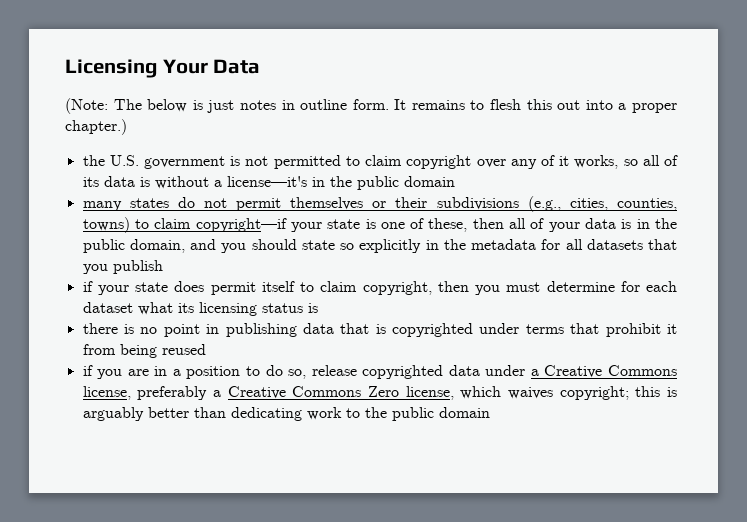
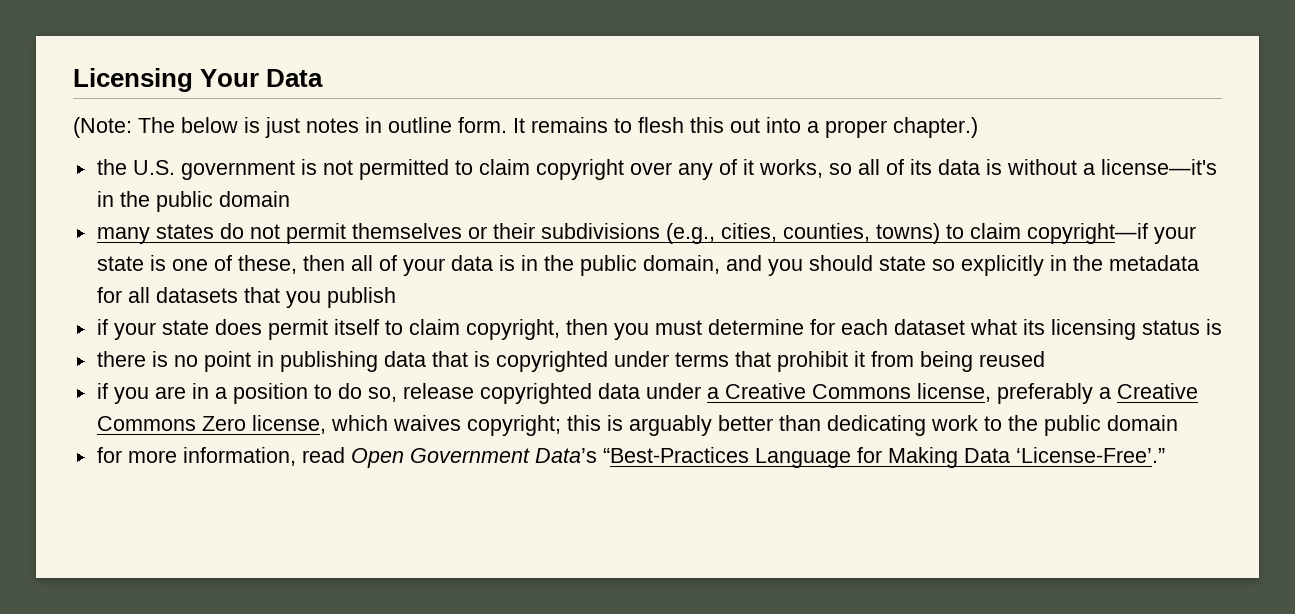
+ for more information, read Open Government Data’s “Best-Practices Language for Making Data ‘License-Free’.”

